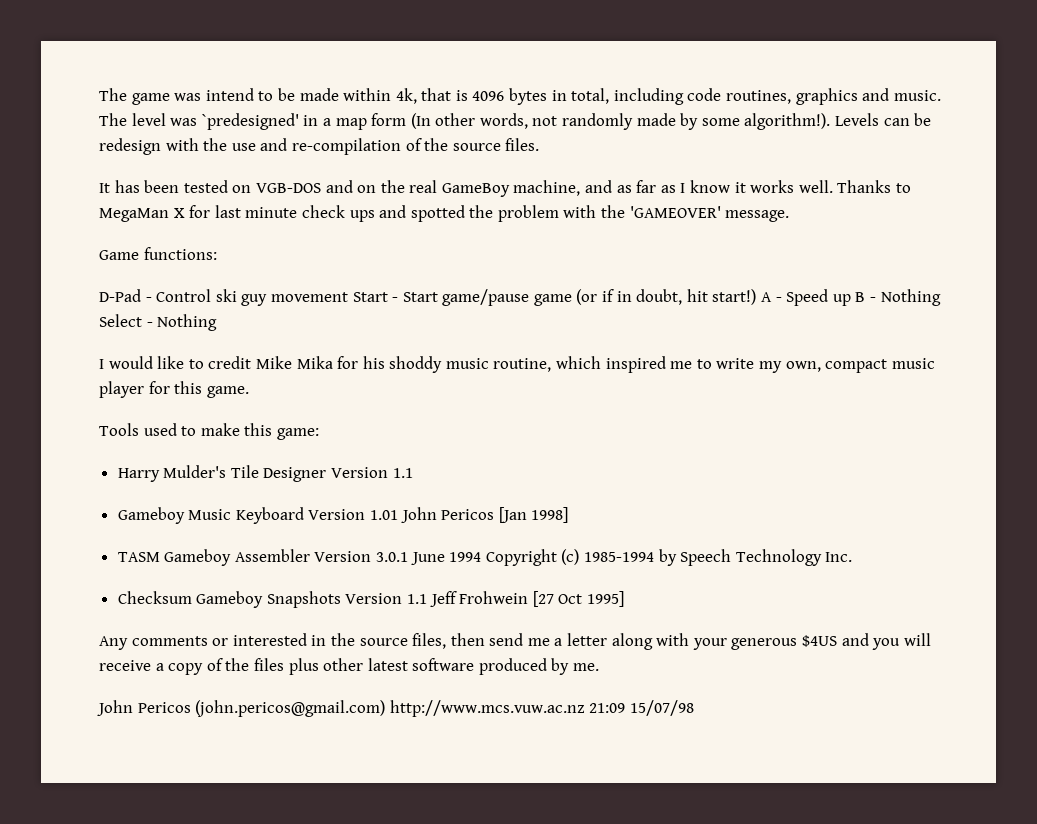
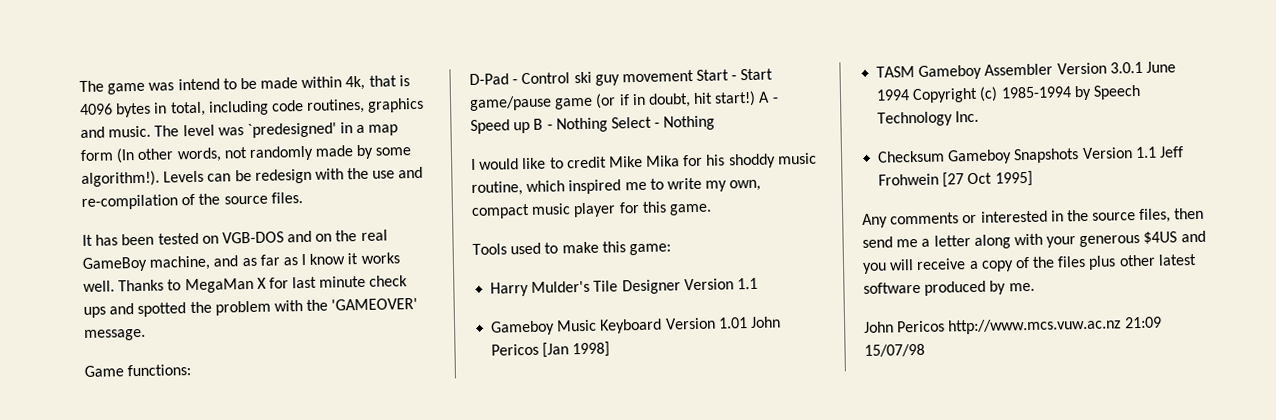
- John Pericos (john.pericos@gmail.com) http://www.mcs.vuw.ac.nz 21:09 15/07/98
+ John Pericos http://www.mcs.vuw.ac.nz 21:09 15/07/98

